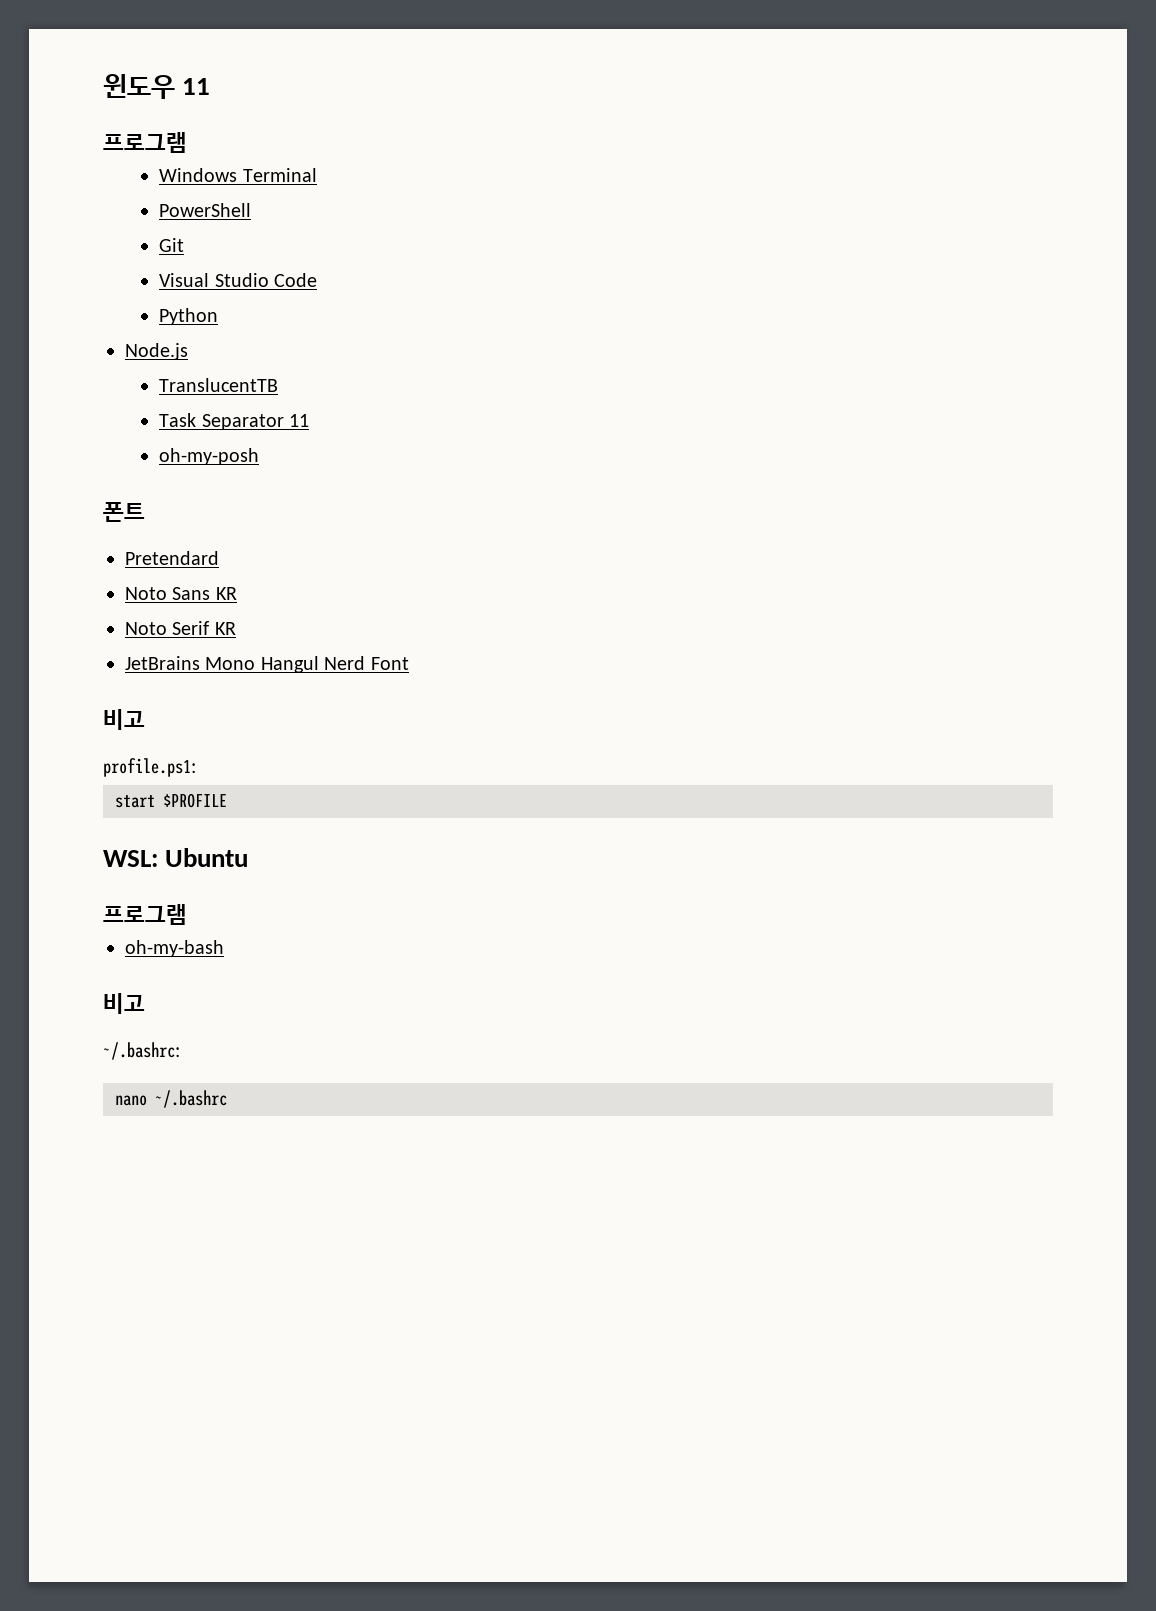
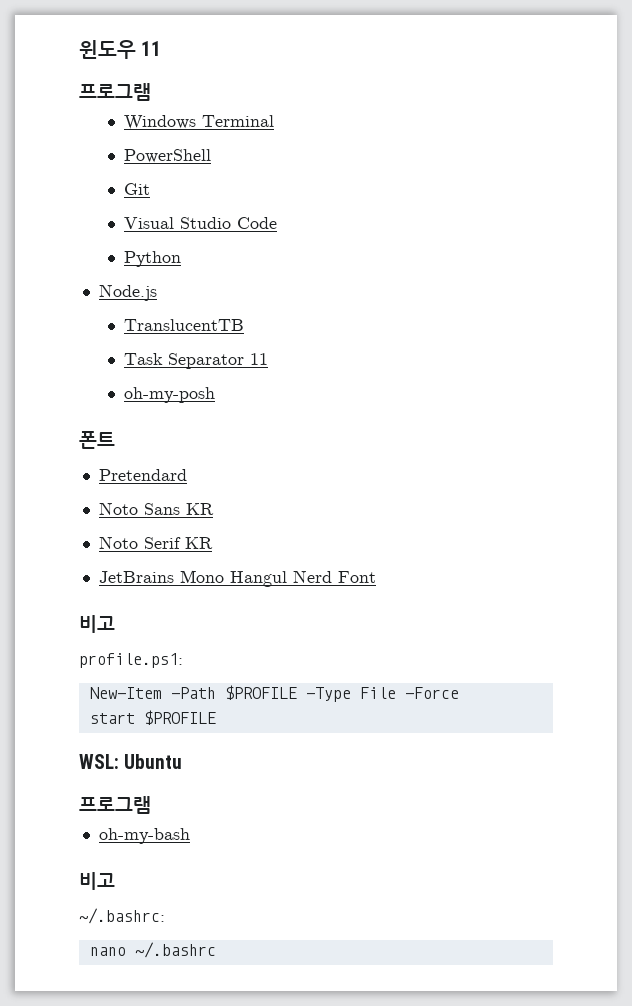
+ New-Item -Path $PROFILE -Type File -Force

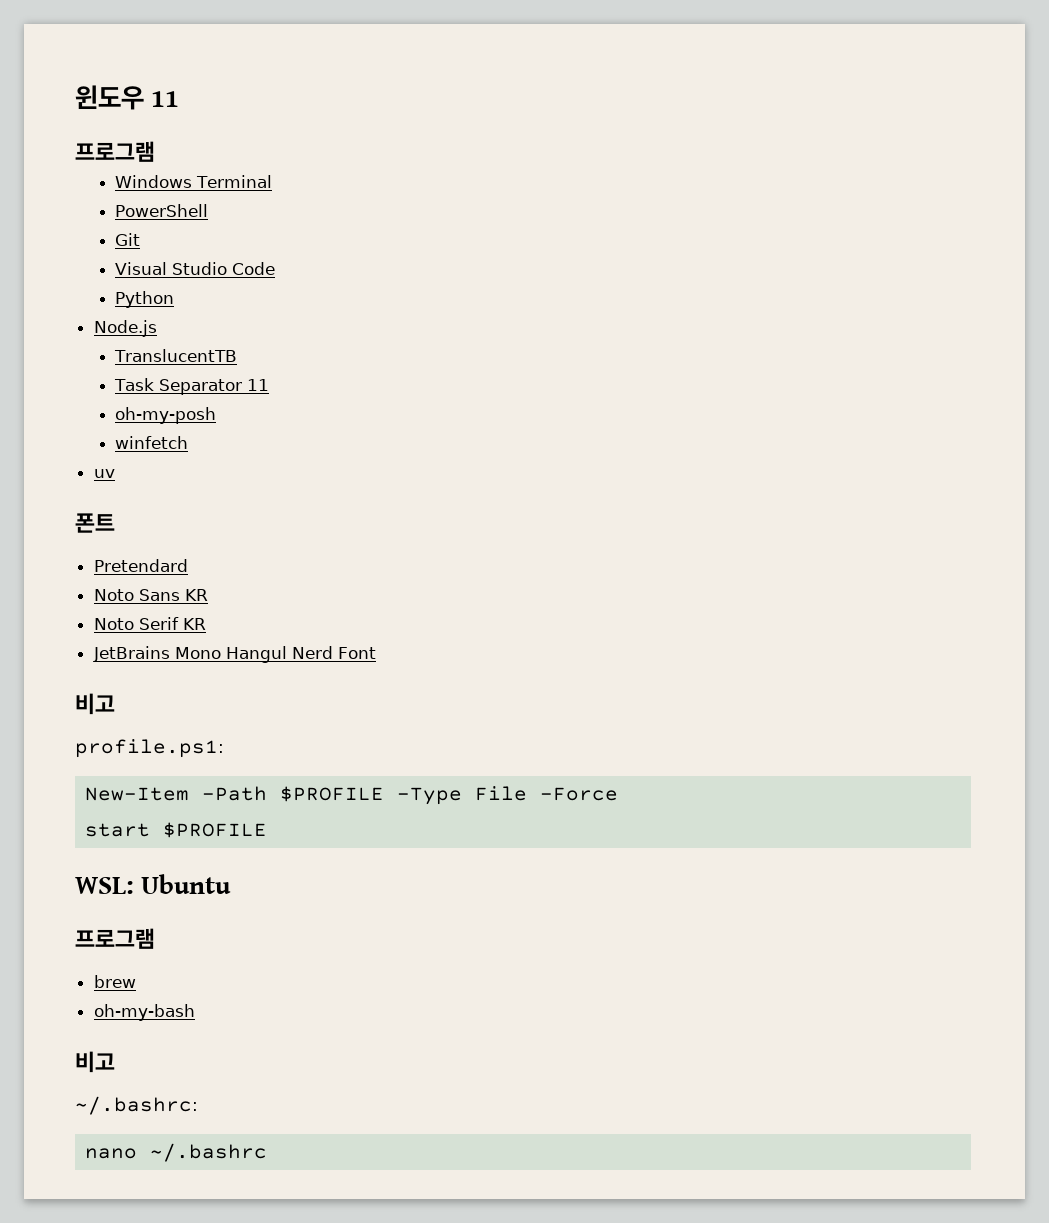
+ winfetch
+ uv
+ brew

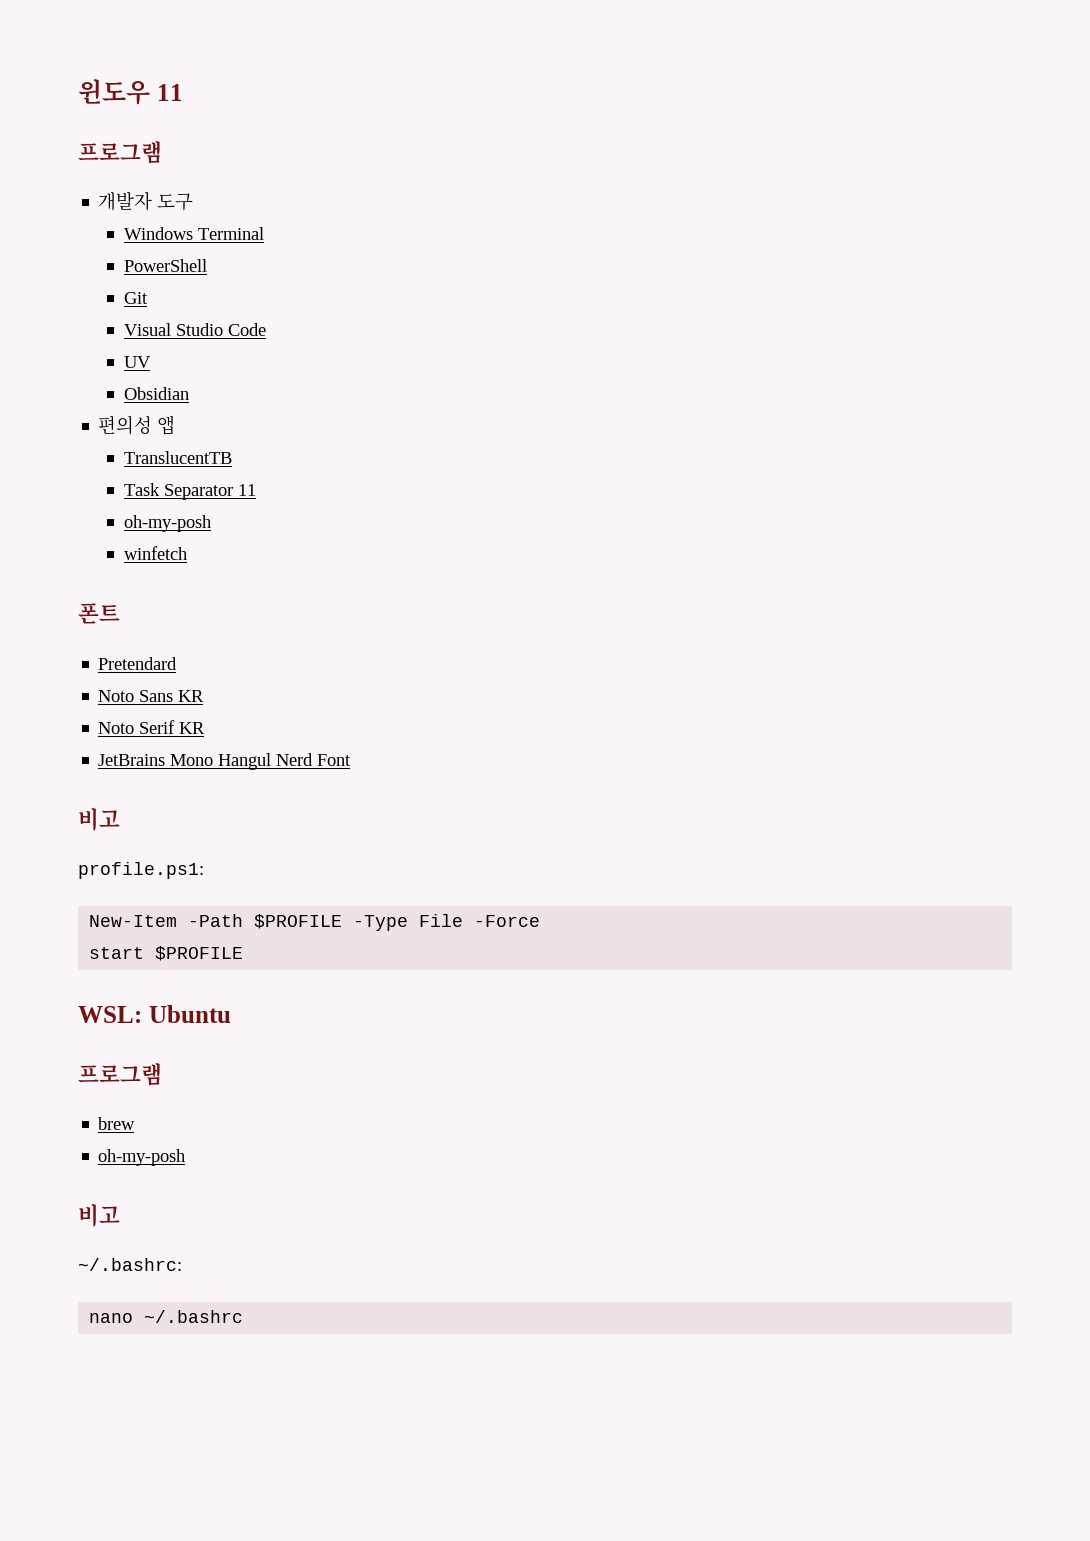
+ 개발자 도구
- Python
- Node.js
+ UV
+ Obsidian
+ 편의성 앱
- uv
  brew
- oh-my-bash
+ oh-my-posh

